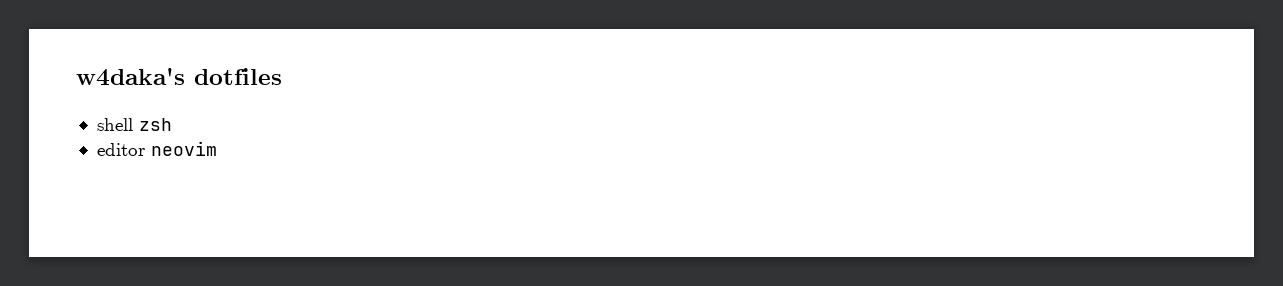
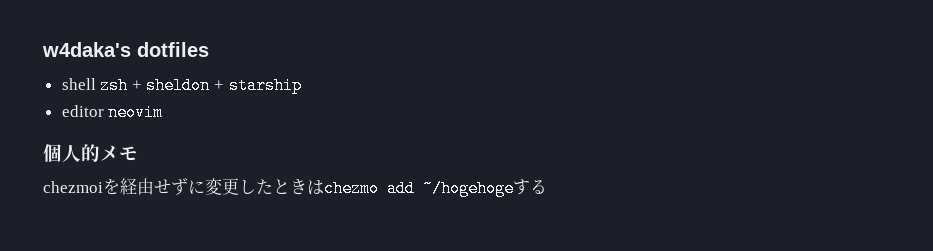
- shell zsh
+ shell zsh + sheldon + starship
  editor neovim
+ 個人的メモ
+ chezmoiを経由せずに変更したときはchezmo add ~/hogehogeする

